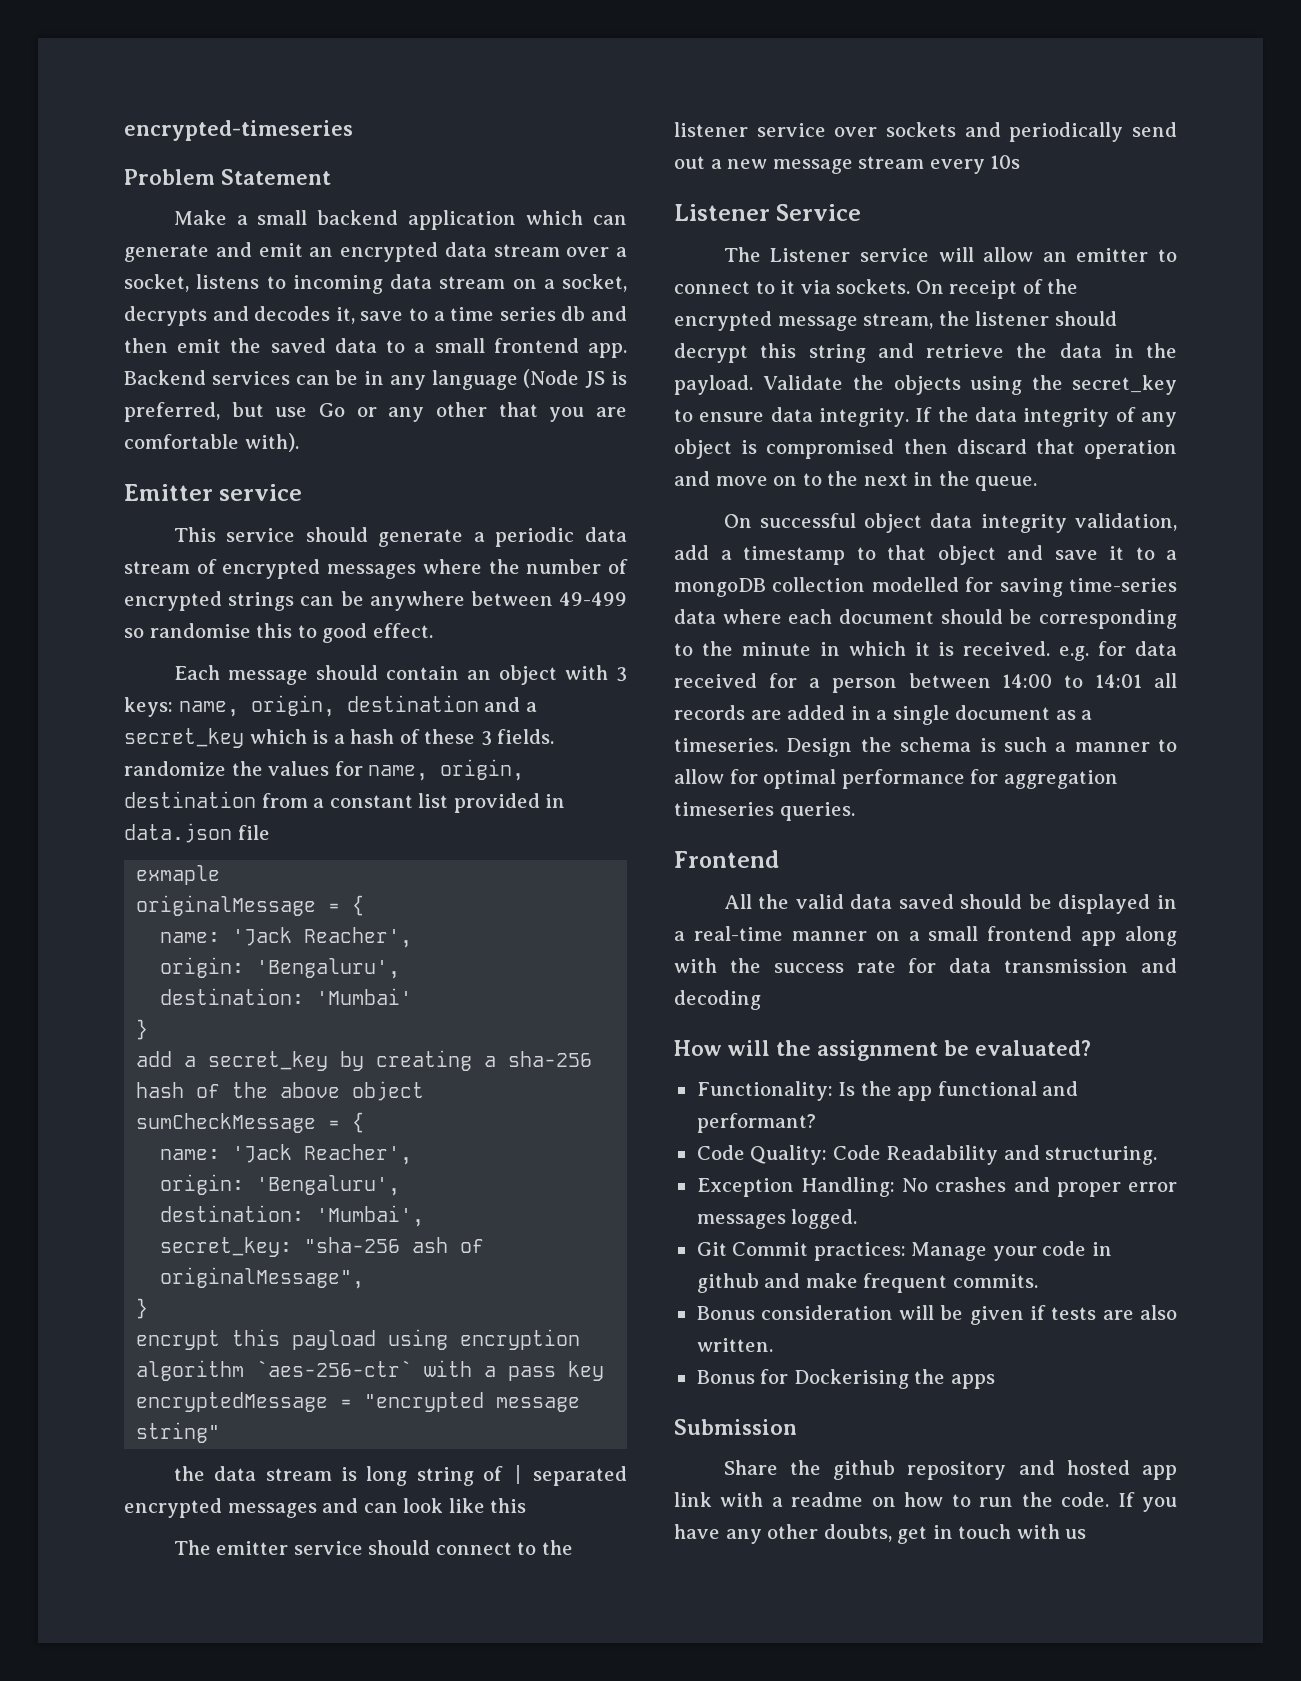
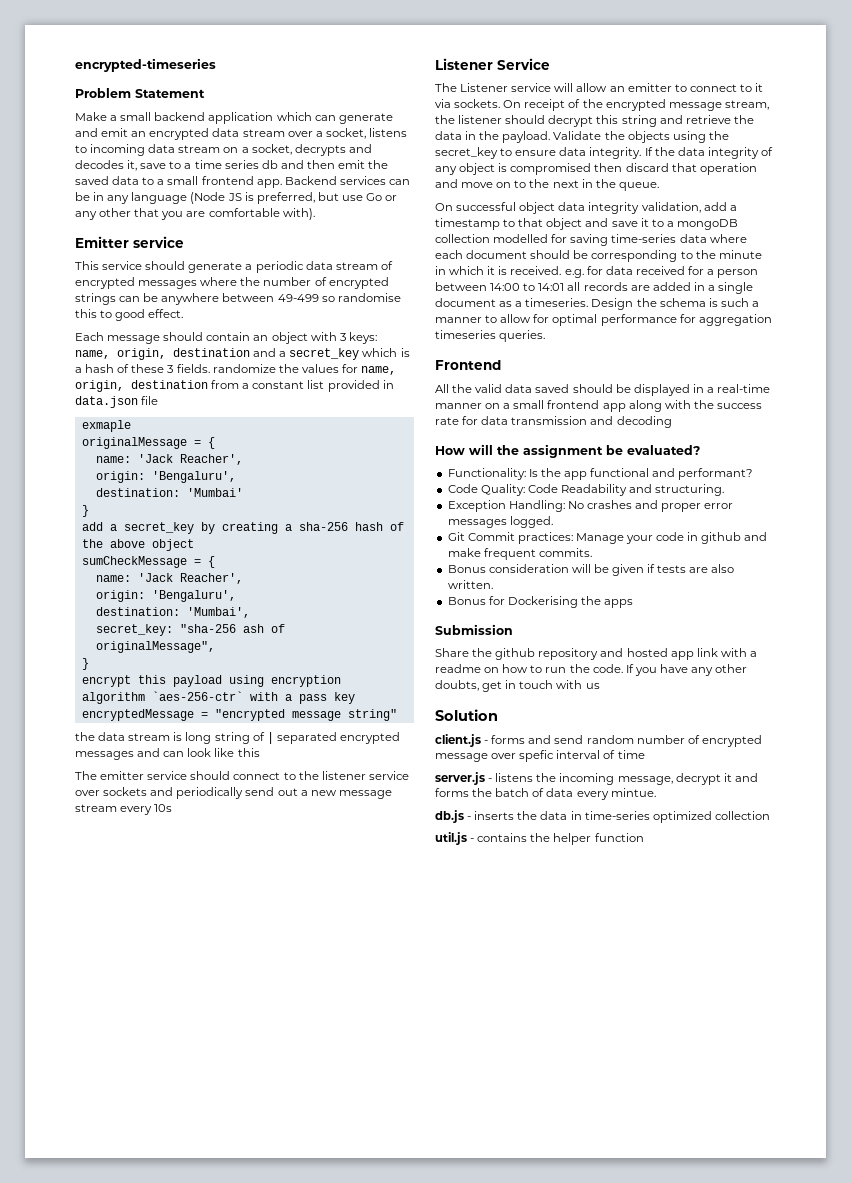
+ Solution
+ client.js - forms and send random number of encrypted message over spefic interval of time
+ server.js - listens the incoming message, decrypt it and forms the batch of data every mintue.
+ db.js - inserts the data in time-series optimized collection
+ util.js - contains the helper function

